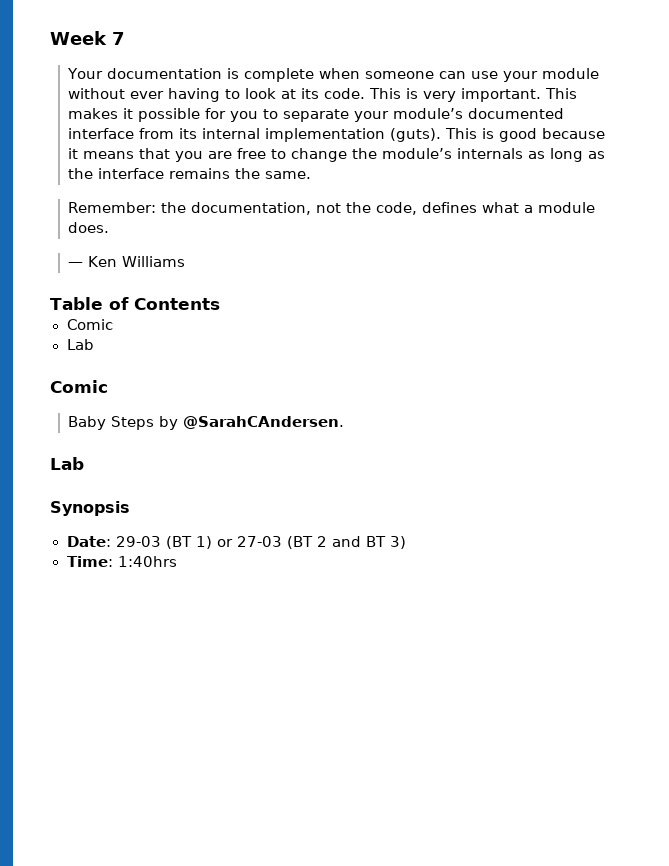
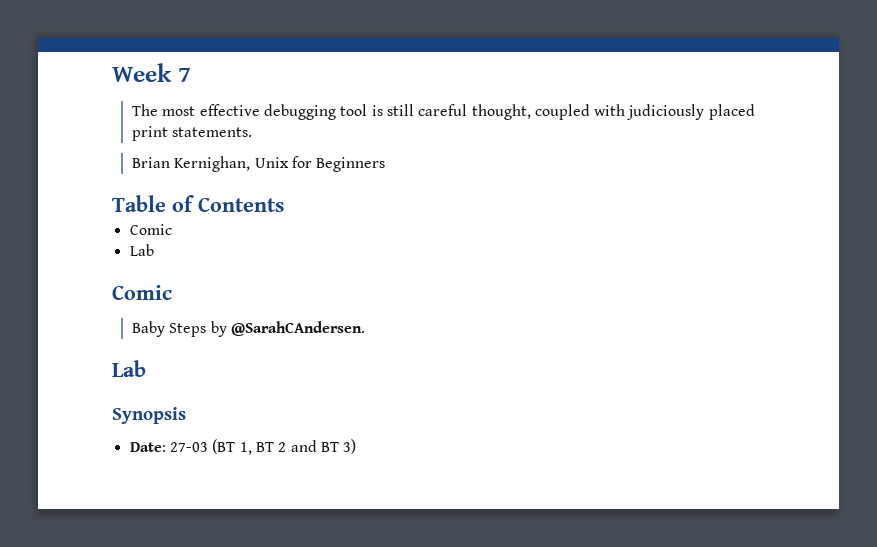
- Your documentation is complete when someone can use your module without ever having to look at its code. This is very important. This makes it possible for you to separate your module’s documented interface from its internal implementation (guts). This is good because it means that you are free to change the module’s internals as long as the interface remains the same.
- Remember: the documentation, not the code, defines what a module does.
- — Ken Williams
+ The most effective debugging tool is still careful thought, coupled with judiciously placed print statements.
+ Brian Kernighan, Unix for Beginners
- Date: 29-03 (BT 1) or 27-03 (BT 2 and BT 3)
+ Date: 27-03 (BT 1, BT 2 and BT 3)
- Time: 1:40hrs

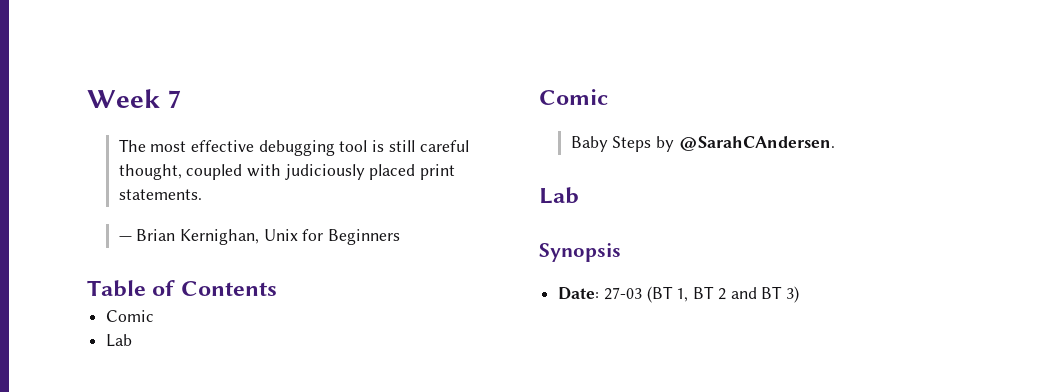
- Brian Kernighan, Unix for Beginners
+ — Brian Kernighan, Unix for Beginners

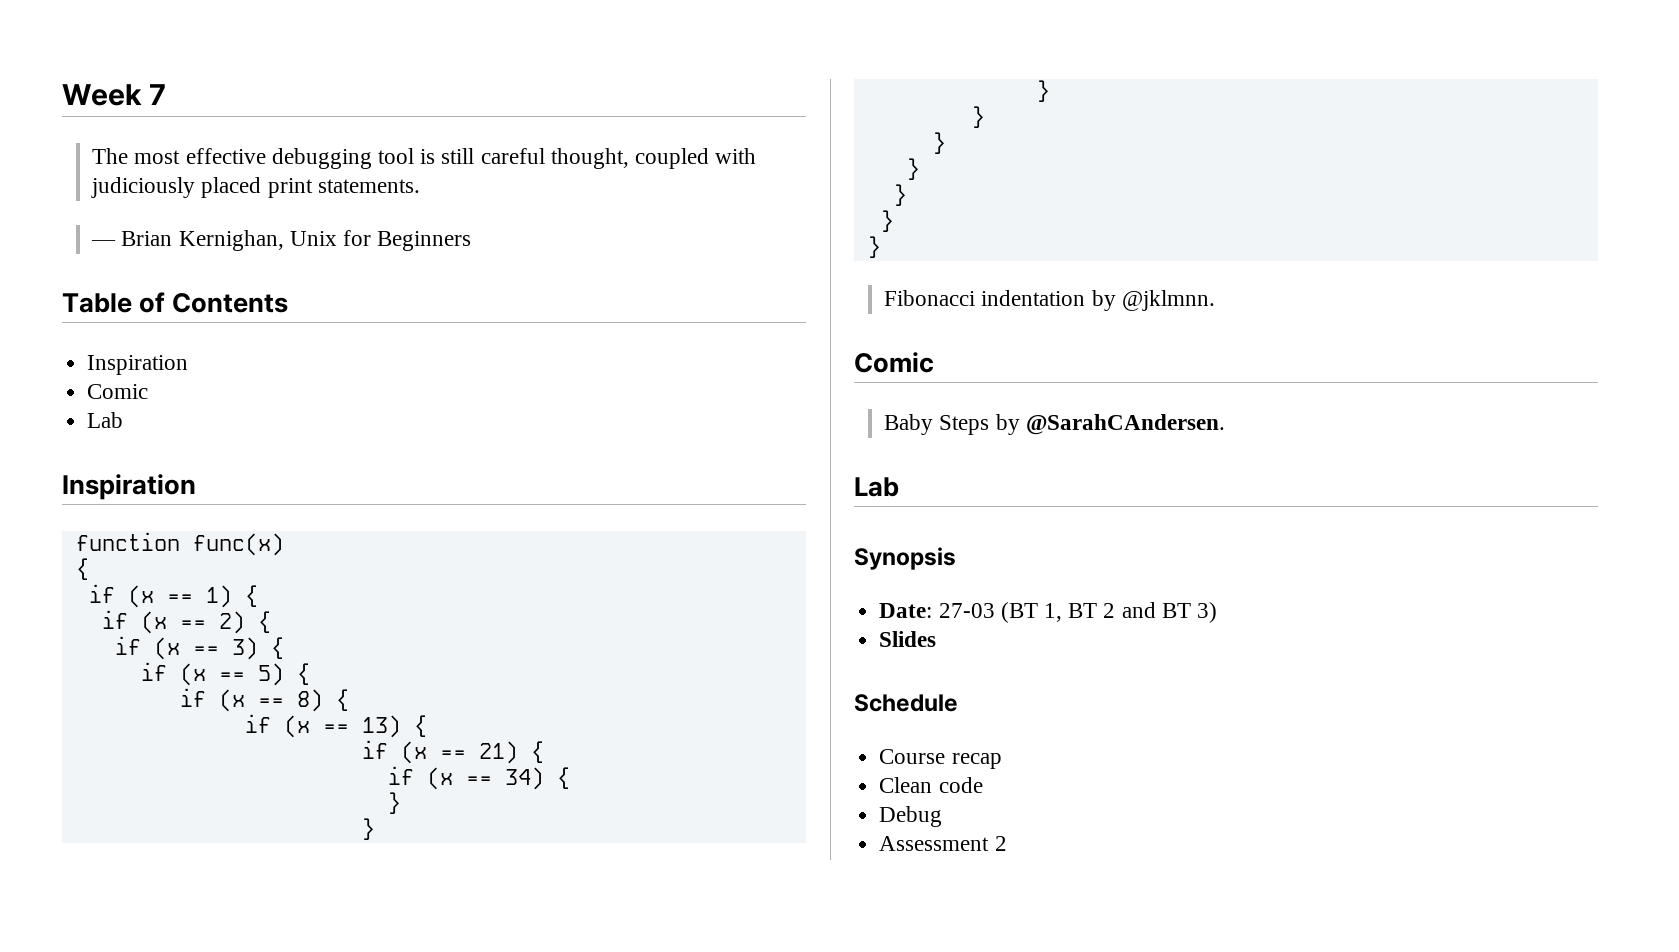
  Table of Contents
+ Inspiration
  Comic
  Lab
+ Inspiration
+ function func(x)
+ {
+ if (x == 1) {
+ if (x == 2) {
+ if (x == 3) {
+ if (x == 5) {
+ if (x == 8) {
+ if (x == 13) {
+ if (x == 21) {
+ if (x == 34) {
+ }
+ }
+ }
+ }
+ }
+ }
+ }
+ }
+ }
+ Fibonacci indentation by @jklmnn.
+ Slides
+ Schedule
+ Course recap
+ Clean code
+ Debug
+ Assessment 2

